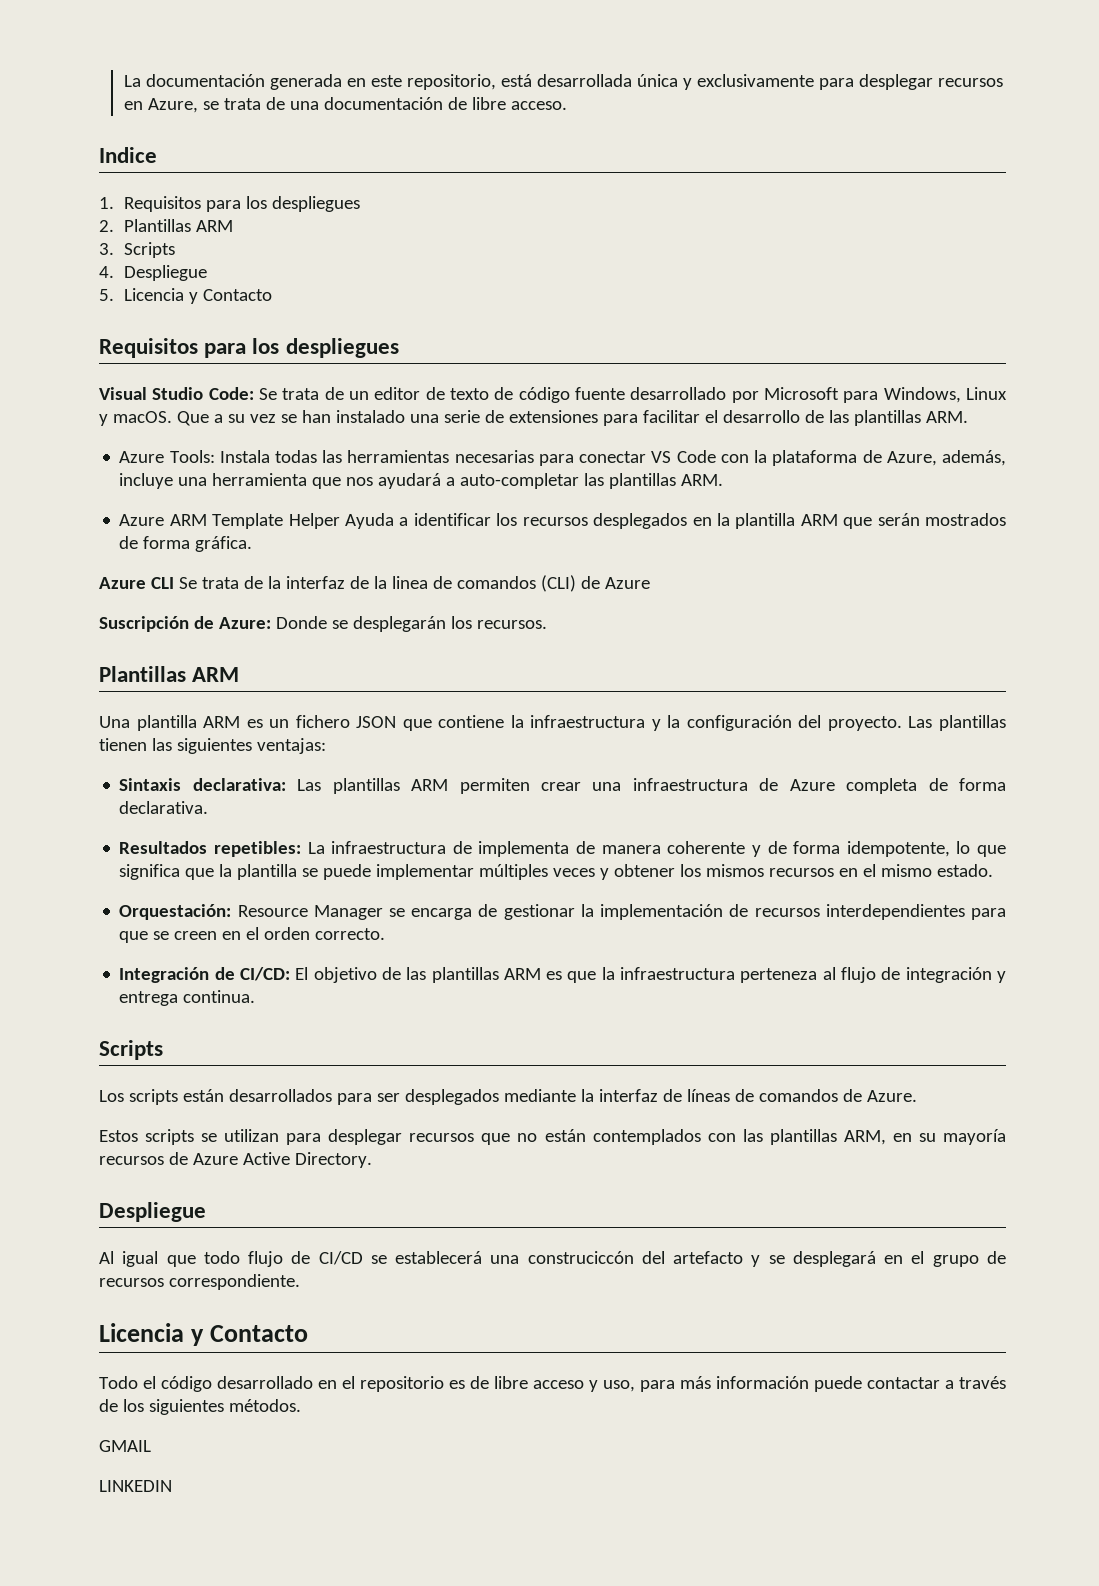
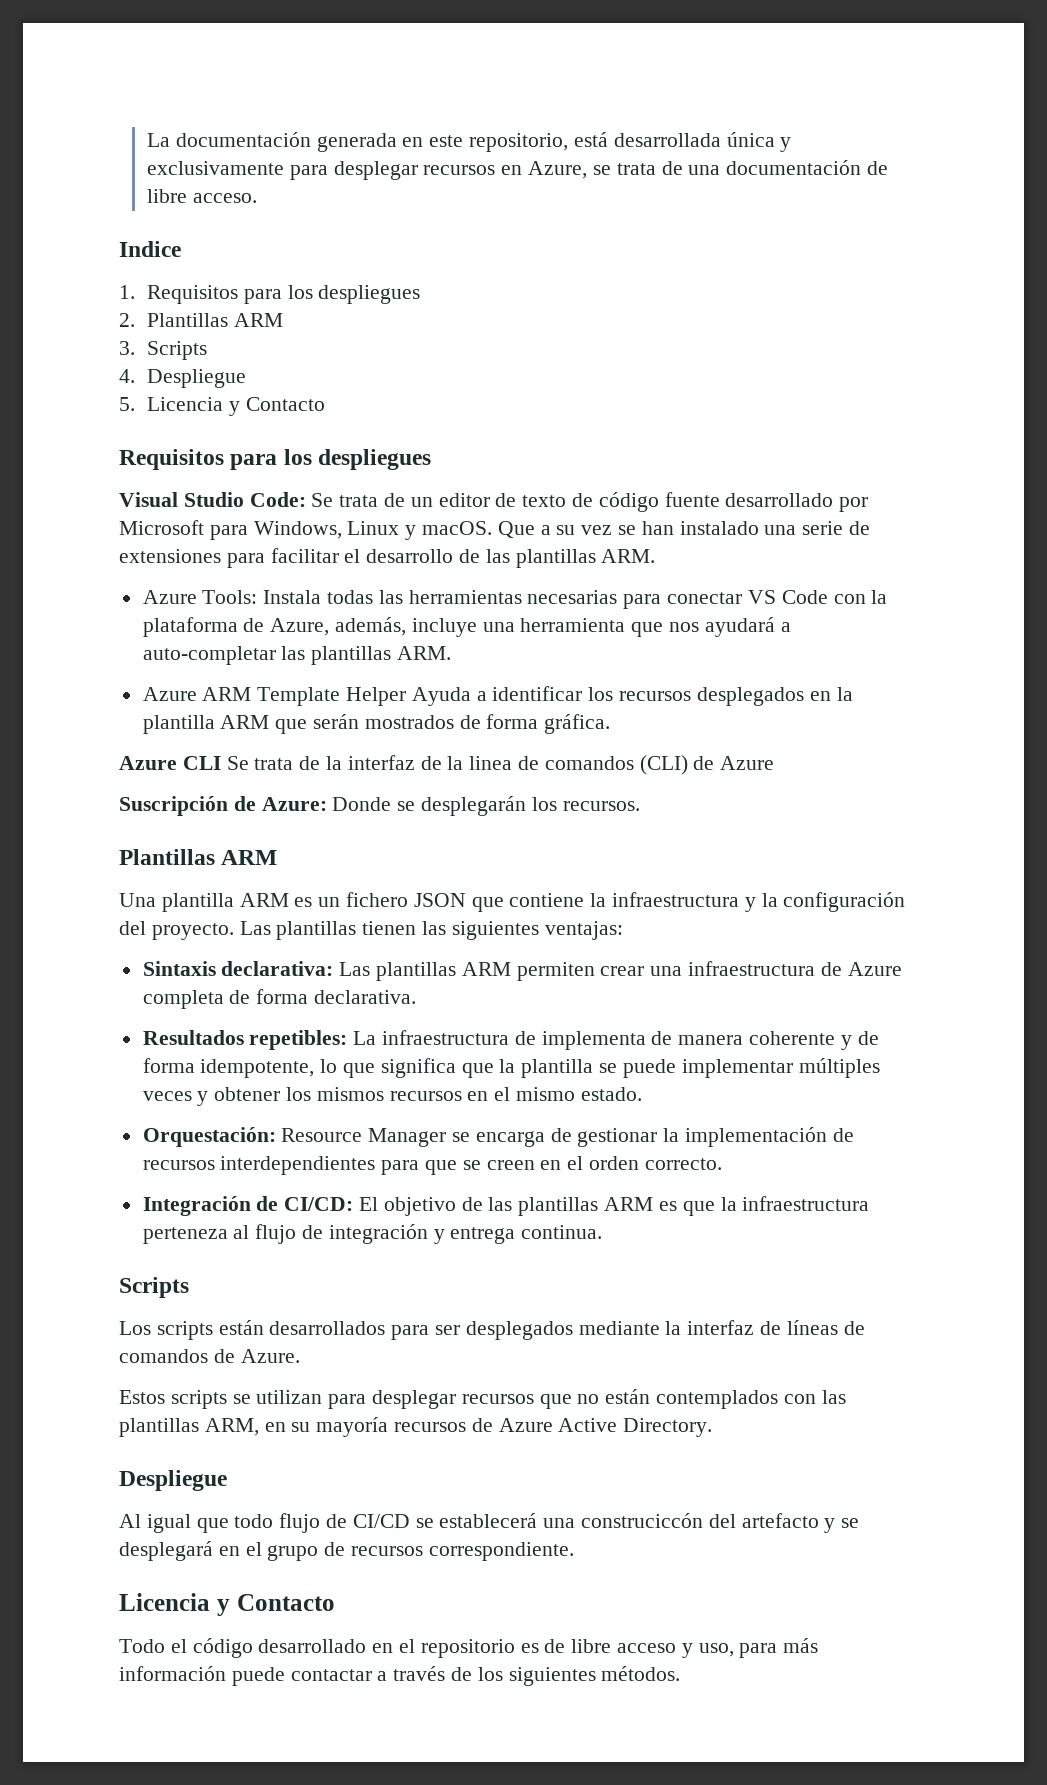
- GMAIL
- LINKEDIN

